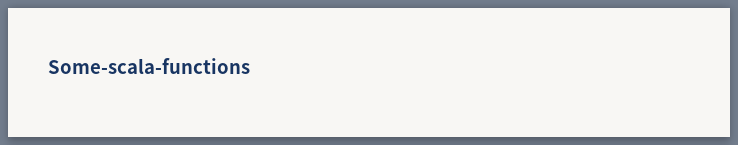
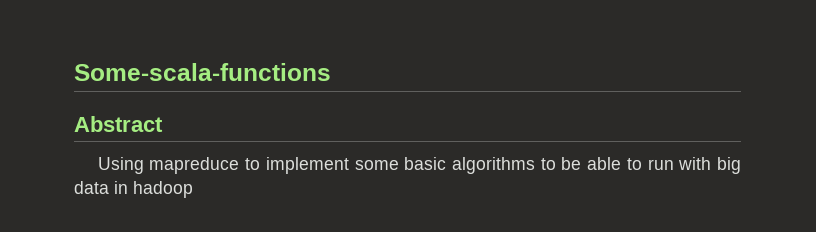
+ Abstract
+ Using mapreduce to implement some basic algorithms to be able to run with big data in hadoop

